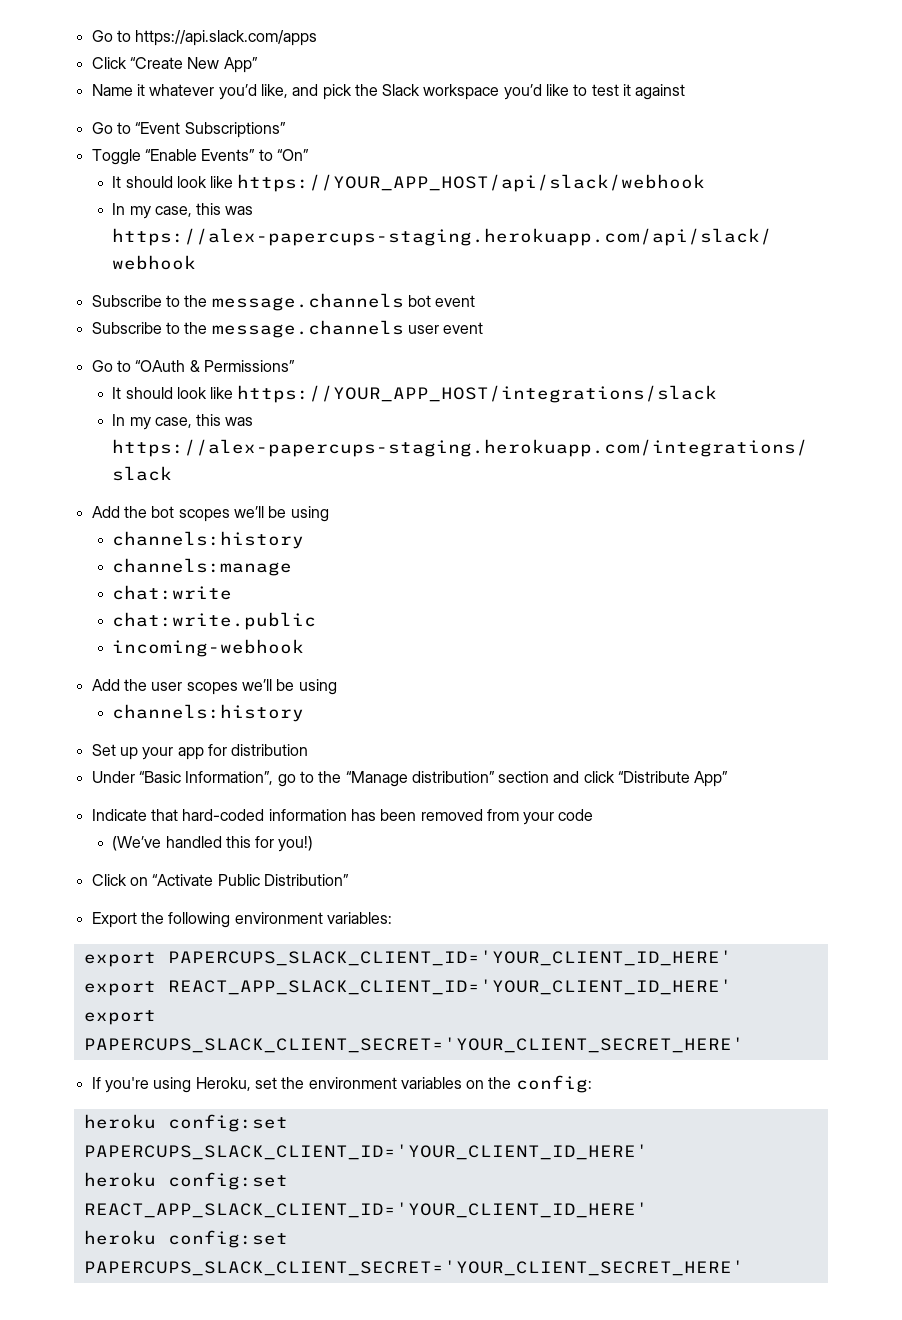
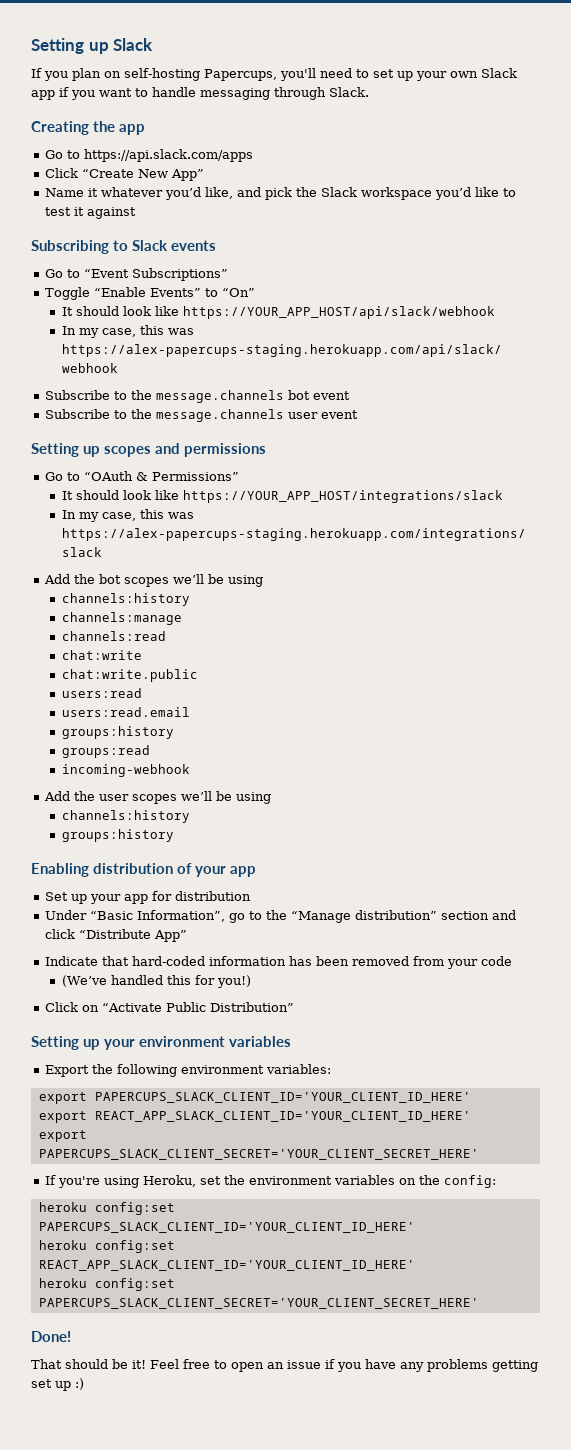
+ Setting up Slack
+ If you plan on self-hosting Papercups, you'll need to set up your own Slack app if you want to handle messaging through Slack.
+ Creating the app
+ Subscribing to Slack events
+ Setting up scopes and permissions
+ channels:read
+ users:read
+ users:read.email
+ groups:history
+ groups:read
  Add the user scopes we’ll be using
  channels:history
+ groups:history
+ Enabling distribution of your app
+ Setting up your environment variables
+ Done!
+ That should be it! Feel free to open an issue if you have any problems getting set up :)

